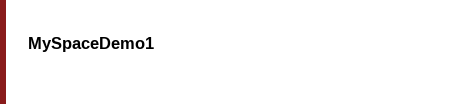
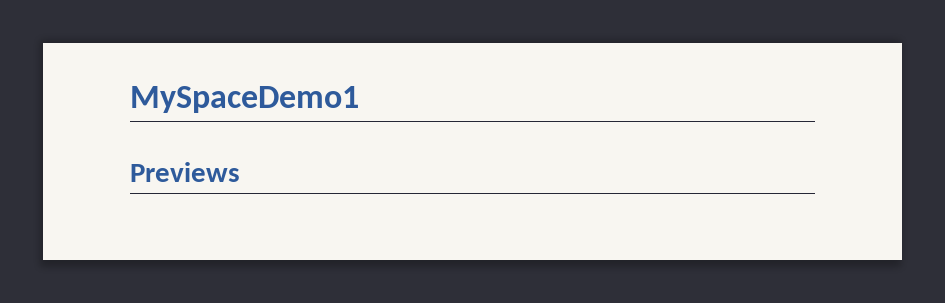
+ Previews

